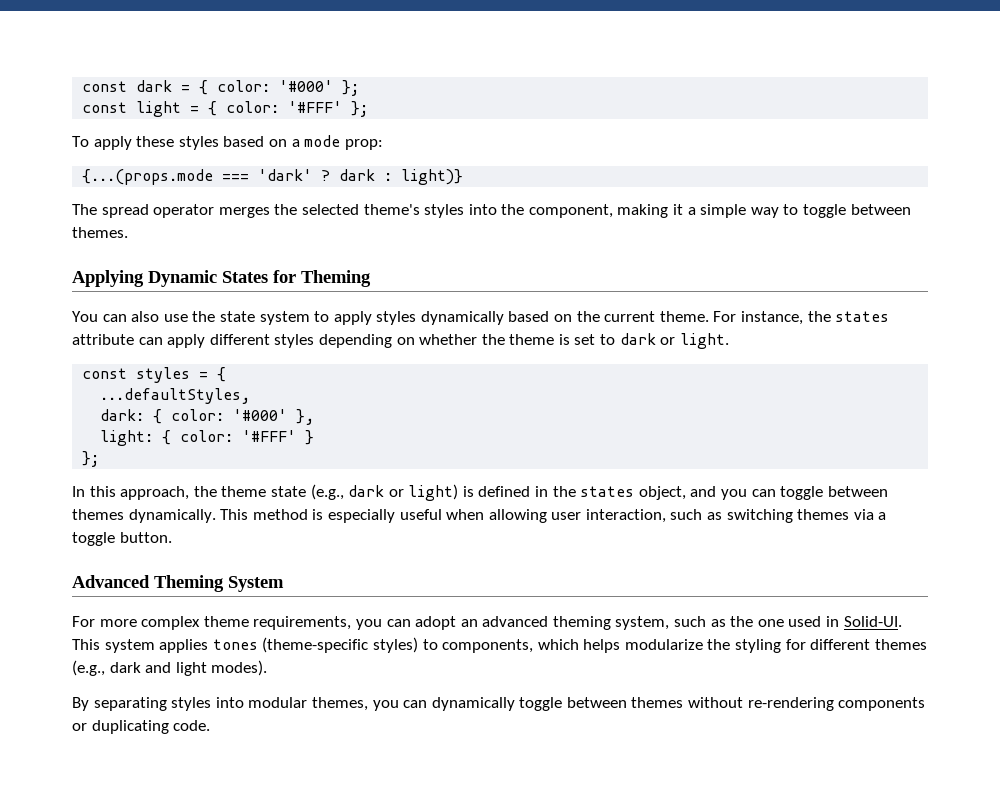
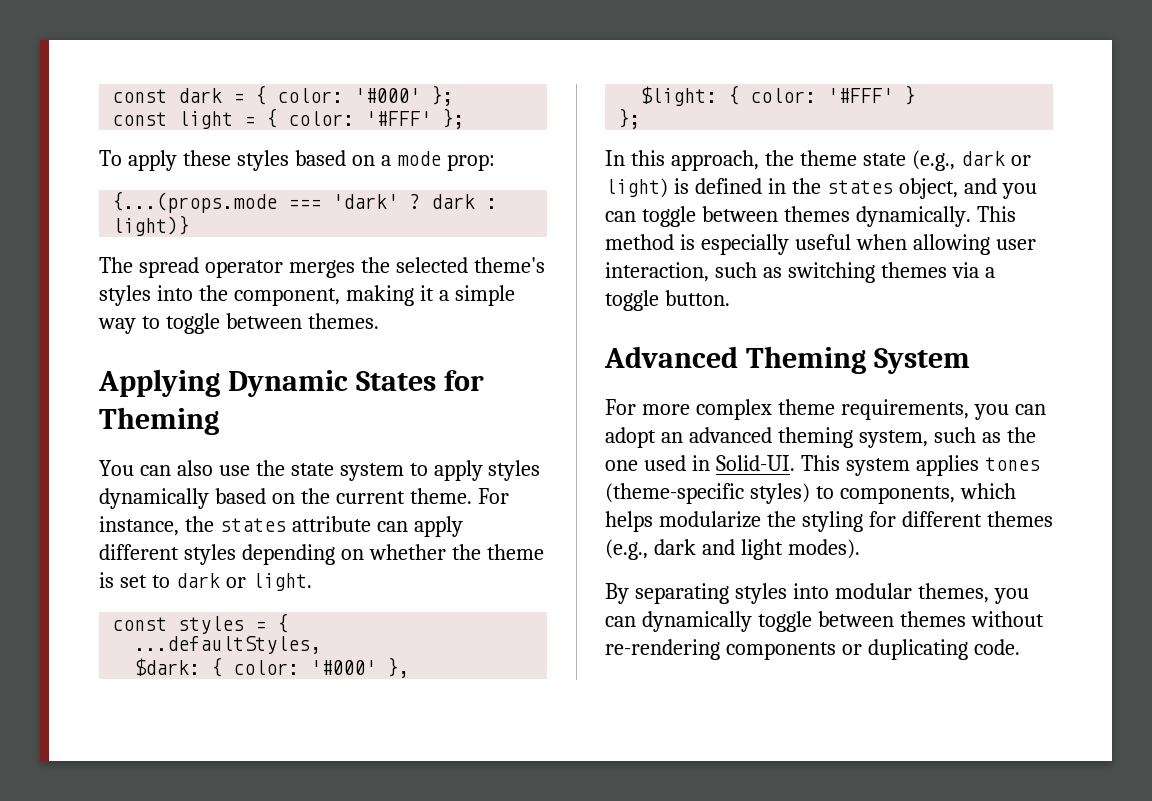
- dark: { color: '#000' },
+ $dark: { color: '#000' },
- light: { color: '#FFF' }
+ $light: { color: '#FFF' }

